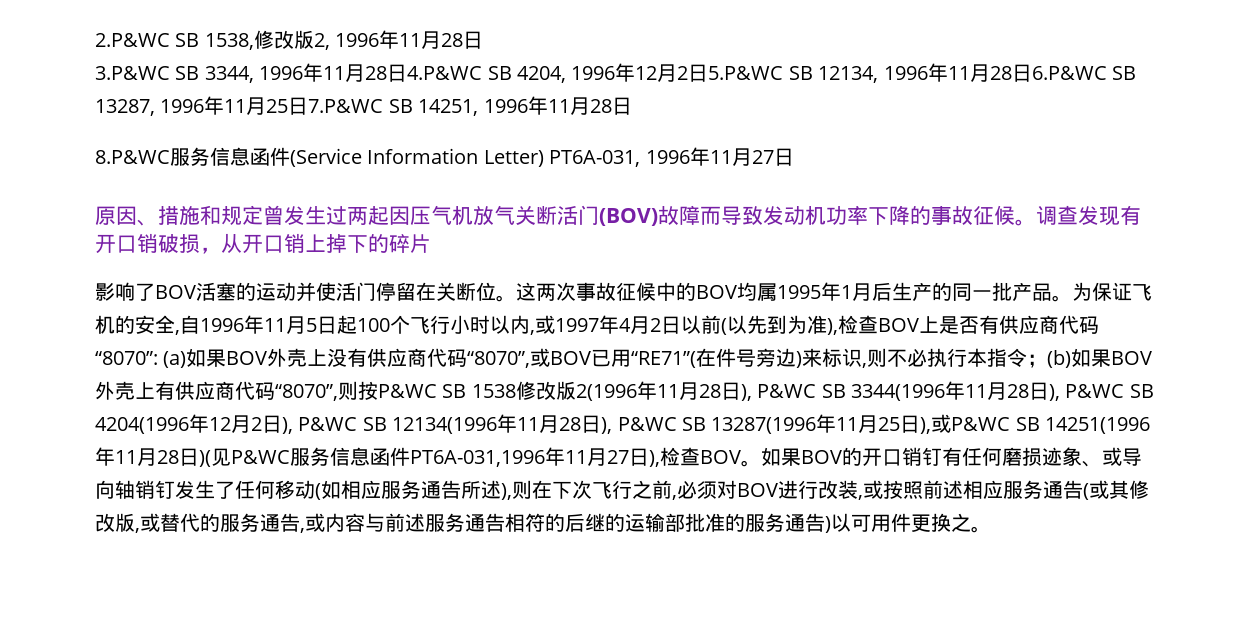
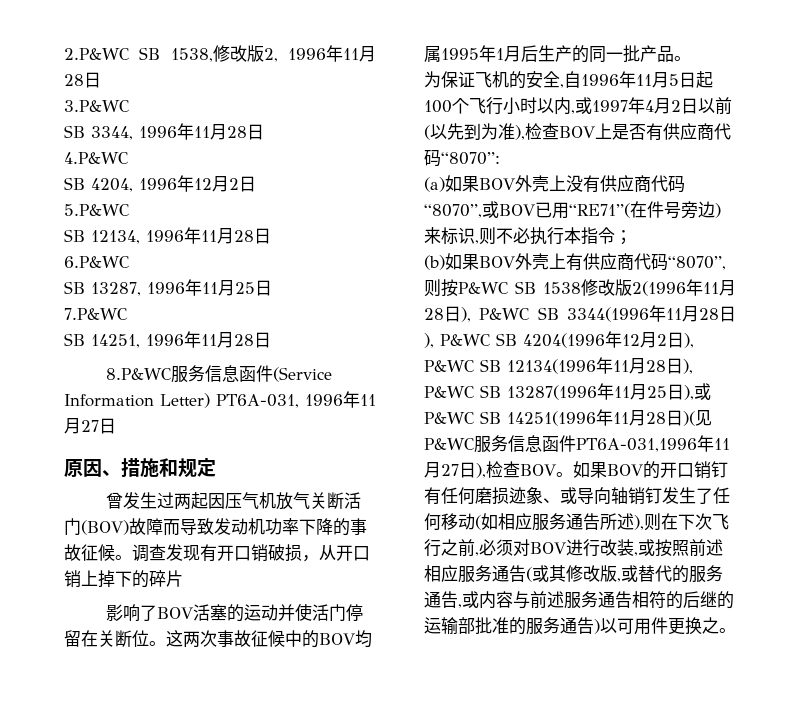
- 3.P&WC SB 3344, 1996年11月28日4.P&WC SB 4204, 1996年12月2日5.P&WC SB 12134, 1996年11月28日6.P&WC SB 13287, 1996年11月25日7.P&WC SB 14251, 1996年11月28日
+ 3.P&WC
+ SB 3344, 1996年11月28日
+ 4.P&WC
+ SB 4204, 1996年12月2日
+ 5.P&WC
+ SB 12134, 1996年11月28日
+ 6.P&WC
+ SB 13287, 1996年11月25日
+ 7.P&WC
+ SB 14251, 1996年11月28日
- 原因、措施和规定曾发生过两起因压气机放气关断活门(BOV)故障而导致发动机功率下降的事故征候。
+ 原因、措施和规定
+ 曾发生过两起因压气机放气关断活门(BOV)故障而导致发动机功率下降的事故征候。
- 这两次事故征候中的BOV均属1995年1月后生产的同一批产品。为保证飞机的安全,自1996年11月5日起100个飞行小时以内,或1997年4月2日以前(以先到为准),检查BOV上是否有供应商代码“8070”: (a)如果BOV外壳上没有供应商代码“8070”,或BOV已用“RE71”(在件号旁边)来标识,则不必执行本指令；(b)如果BOV外壳上有供应商代码“8070”,则按P&WC SB 1538修改版2(1996年11月28日), P&WC SB 3344(1996年11月28日), P&WC SB 4204(1996年12月2日), P&WC SB 12134(1996年11月28日), P&WC SB 13287(1996年11月25日),或P&WC SB 14251(1996年11月28日)(见P&WC服务信息函件PT6A-031,1996年11月27日),检查BOV。
+ 这两次事故征候中的BOV均属1995年1月后生产的同一批产品。
+ 为保证飞机的安全,自1996年11月5日起100个飞行小时以内,或1997年4月2日以前(以先到为准),检查BOV上是否有供应商代码“8070”:
+ (a)如果BOV外壳上没有供应商代码“8070”,或BOV已用“RE71”(在件号旁边)来标识,则不必执行本指令；
+ (b)如果BOV外壳上有供应商代码“8070”,则按P&WC SB 1538修改版2(1996年11月28日), P&WC SB 3344(1996年11月28日), P&WC SB 4204(1996年12月2日), P&WC SB 12134(1996年11月28日), P&WC SB 13287(1996年11月25日),或P&WC SB 14251(1996年11月28日)(见P&WC服务信息函件PT6A-031,1996年11月27日),检查BOV。

